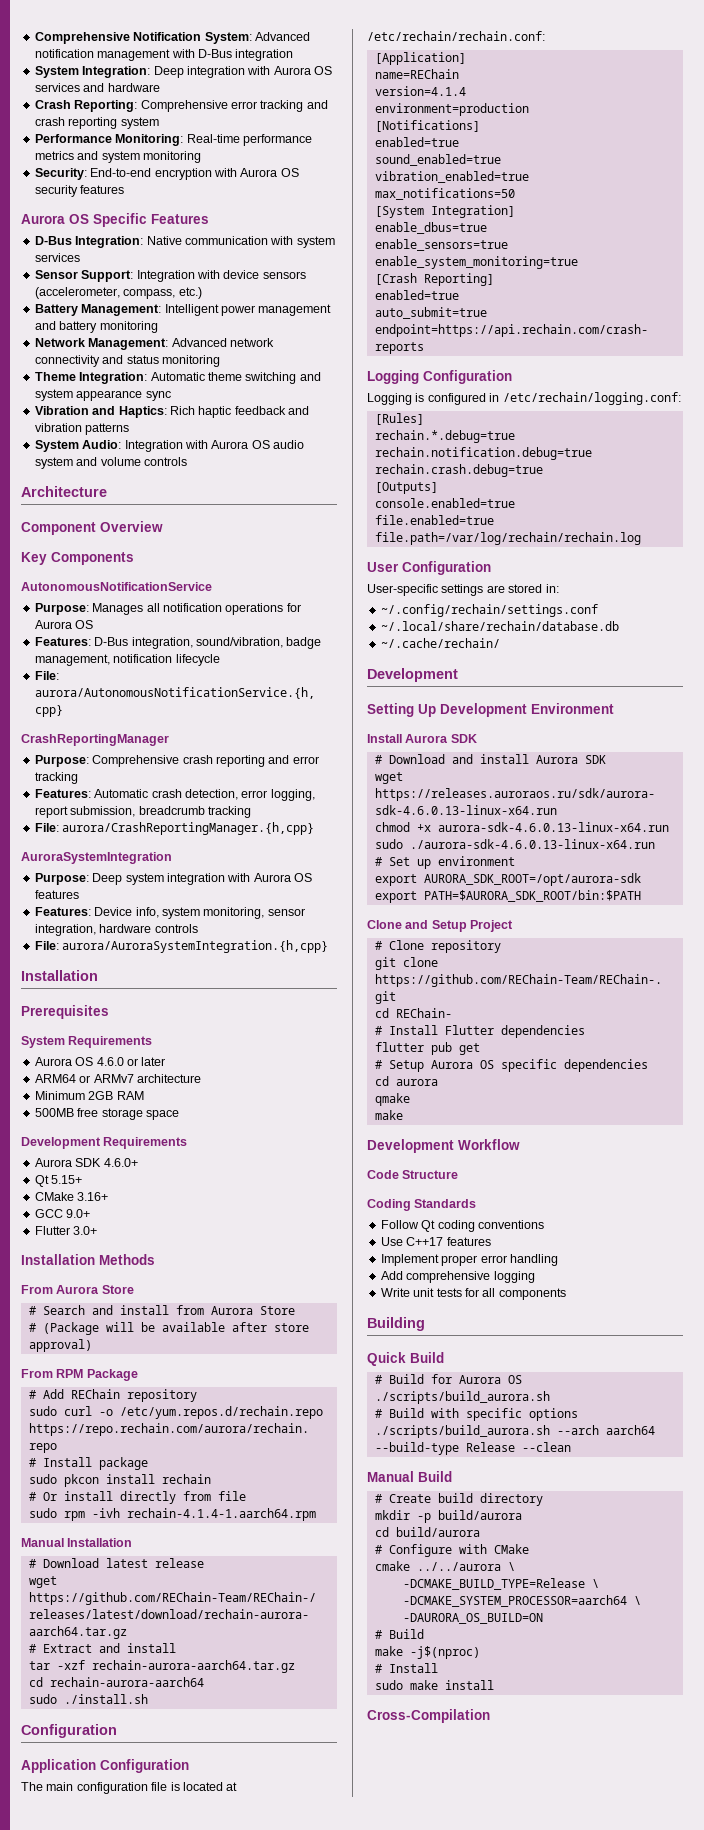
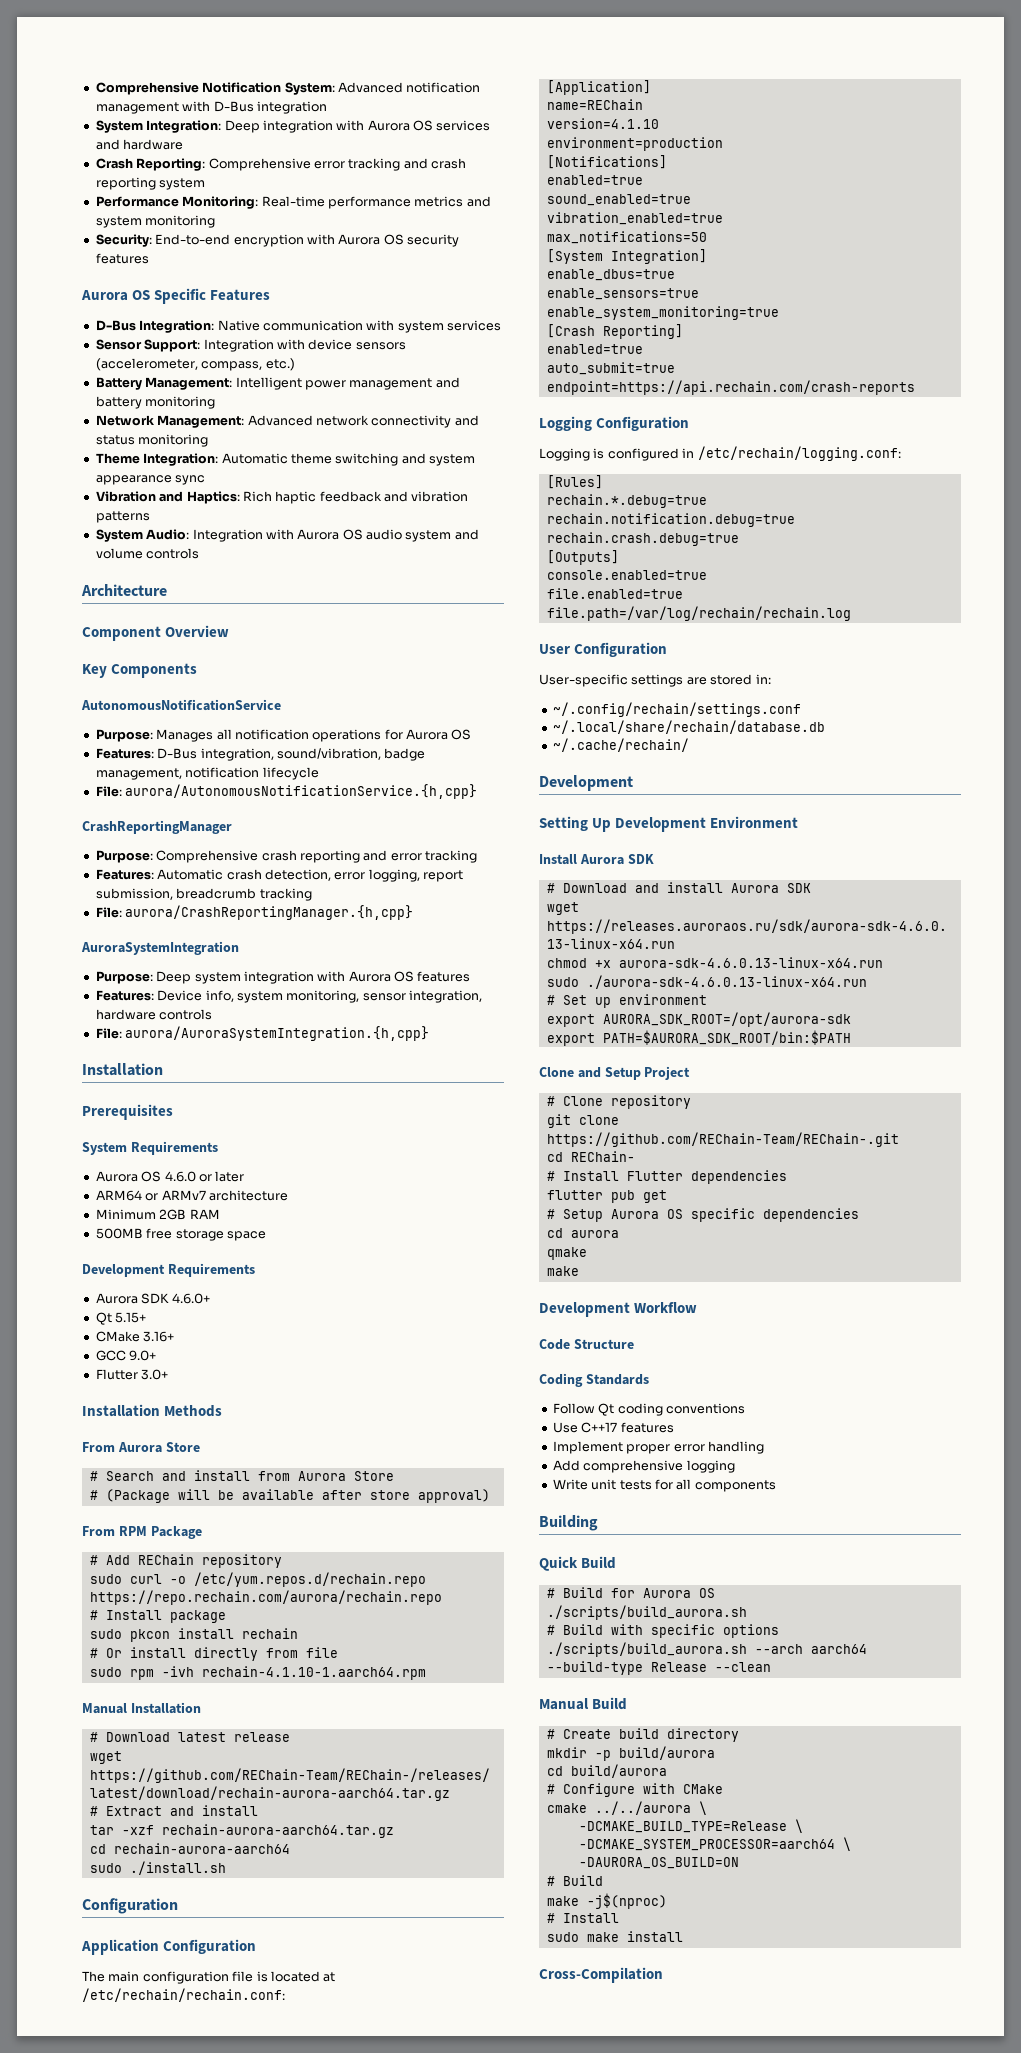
- sudo rpm -ivh rechain-4.1.4-1.aarch64.rpm
+ sudo rpm -ivh rechain-4.1.10-1.aarch64.rpm
- version=4.1.4
+ version=4.1.10

